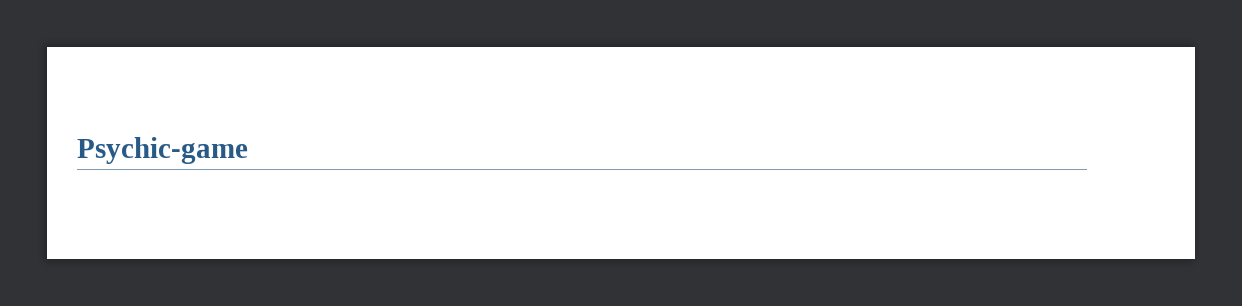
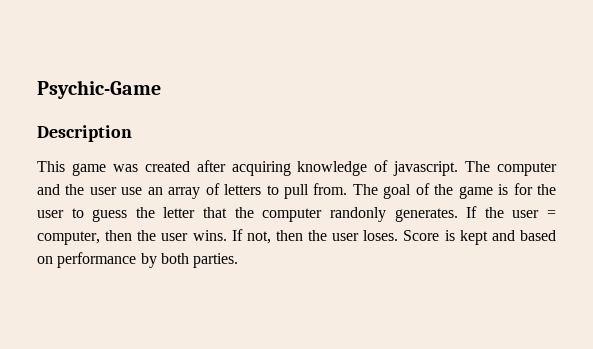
- Psychic-game
+ Psychic-Game
+ Description
+ This game was created after acquiring knowledge of javascript. The computer and the user use an array of letters to pull from. The goal of the game is for the user to guess the letter that the computer randonly generates. If the user = computer, then the user wins. If not, then the user loses. Score is kept and based on performance by both parties.

